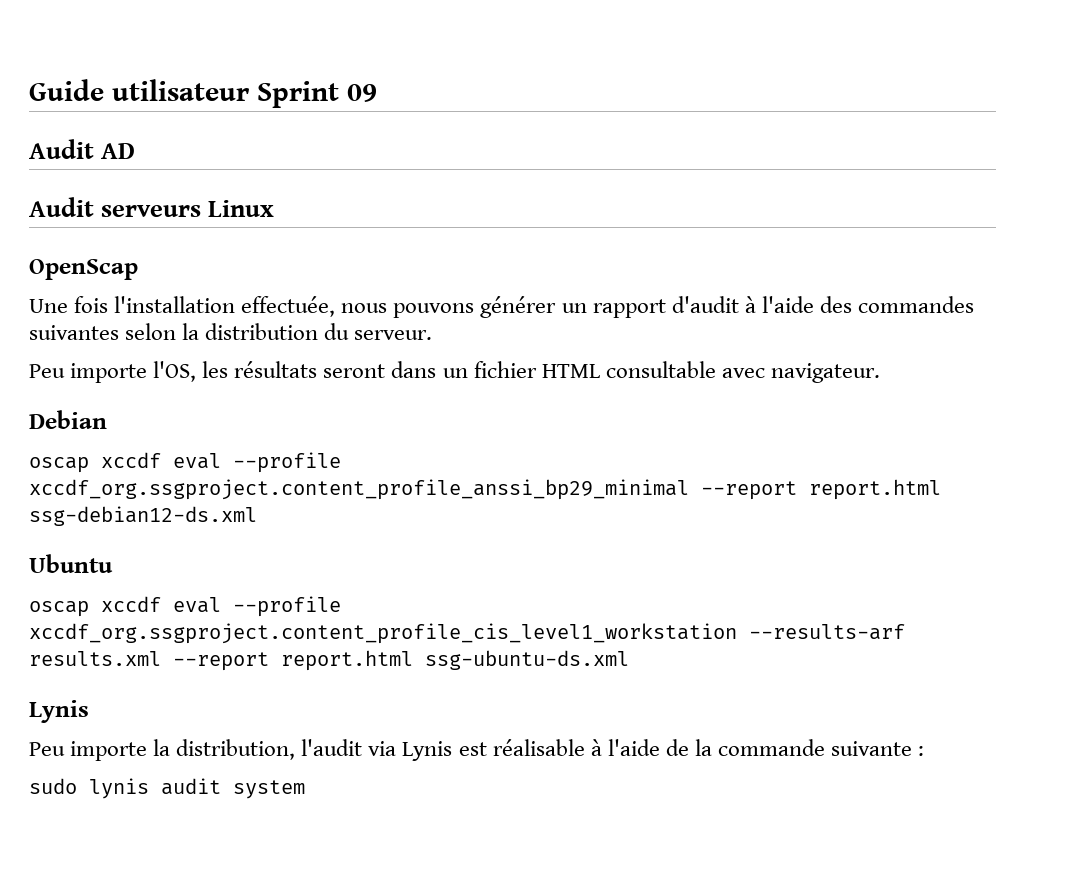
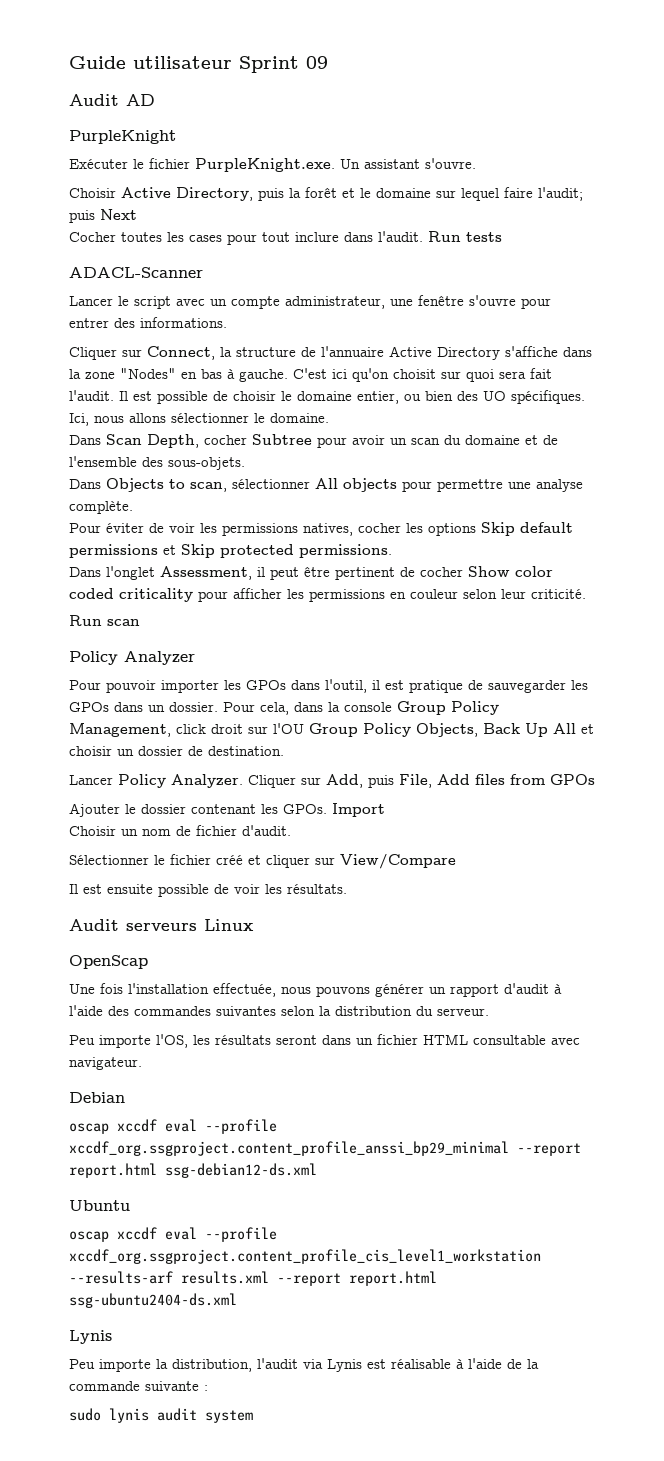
+ PurpleKnight
+ Exécuter le fichier PurpleKnight.exe. Un assistant s'ouvre.
+ Choisir Active Directory, puis la forêt et le domaine sur lequel faire l'audit; puis Next
+ Cocher toutes les cases pour tout inclure dans l'audit. Run tests
+ ADACL-Scanner
+ Lancer le script avec un compte administrateur, une fenêtre s'ouvre pour entrer des informations.
+ Cliquer sur Connect, la structure de l'annuaire Active Directory s'affiche dans la zone "Nodes" en bas à gauche. C'est ici qu'on choisit sur quoi sera fait l'audit. Il est possible de choisir le domaine entier, ou bien des UO spécifiques. Ici, nous allons sélectionner le domaine.
+ Dans Scan Depth, cocher Subtree pour avoir un scan du domaine et de l'ensemble des sous-objets.
+ Dans Objects to scan, sélectionner All objects pour permettre une analyse complète.
+ Pour éviter de voir les permissions natives, cocher les options Skip default permissions et Skip protected permissions.
+ Dans l'onglet Assessment, il peut être pertinent de cocher Show color coded criticality pour afficher les permissions en couleur selon leur criticité.
+ Run scan
+ Policy Analyzer
+ Pour pouvoir importer les GPOs dans l'outil, il est pratique de sauvegarder les GPOs dans un dossier. Pour cela, dans la console Group Policy Management, click droit sur l'OU Group Policy Objects, Back Up All et choisir un dossier de destination.
+ Lancer Policy Analyzer. Cliquer sur Add, puis File, Add files from GPOs
+ Ajouter le dossier contenant les GPOs. Import
+ Choisir un nom de fichier d'audit.
+ Sélectionner le fichier créé et cliquer sur View/Compare
+ Il est ensuite possible de voir les résultats.
- oscap xccdf eval --profile xccdf_org.ssgproject.content_profile_cis_level1_workstation --results-arf results.xml --report report.html ssg-ubuntu-ds.xml
+ oscap xccdf eval --profile xccdf_org.ssgproject.content_profile_cis_level1_workstation --results-arf results.xml --report report.html ssg-ubuntu2404-ds.xml

